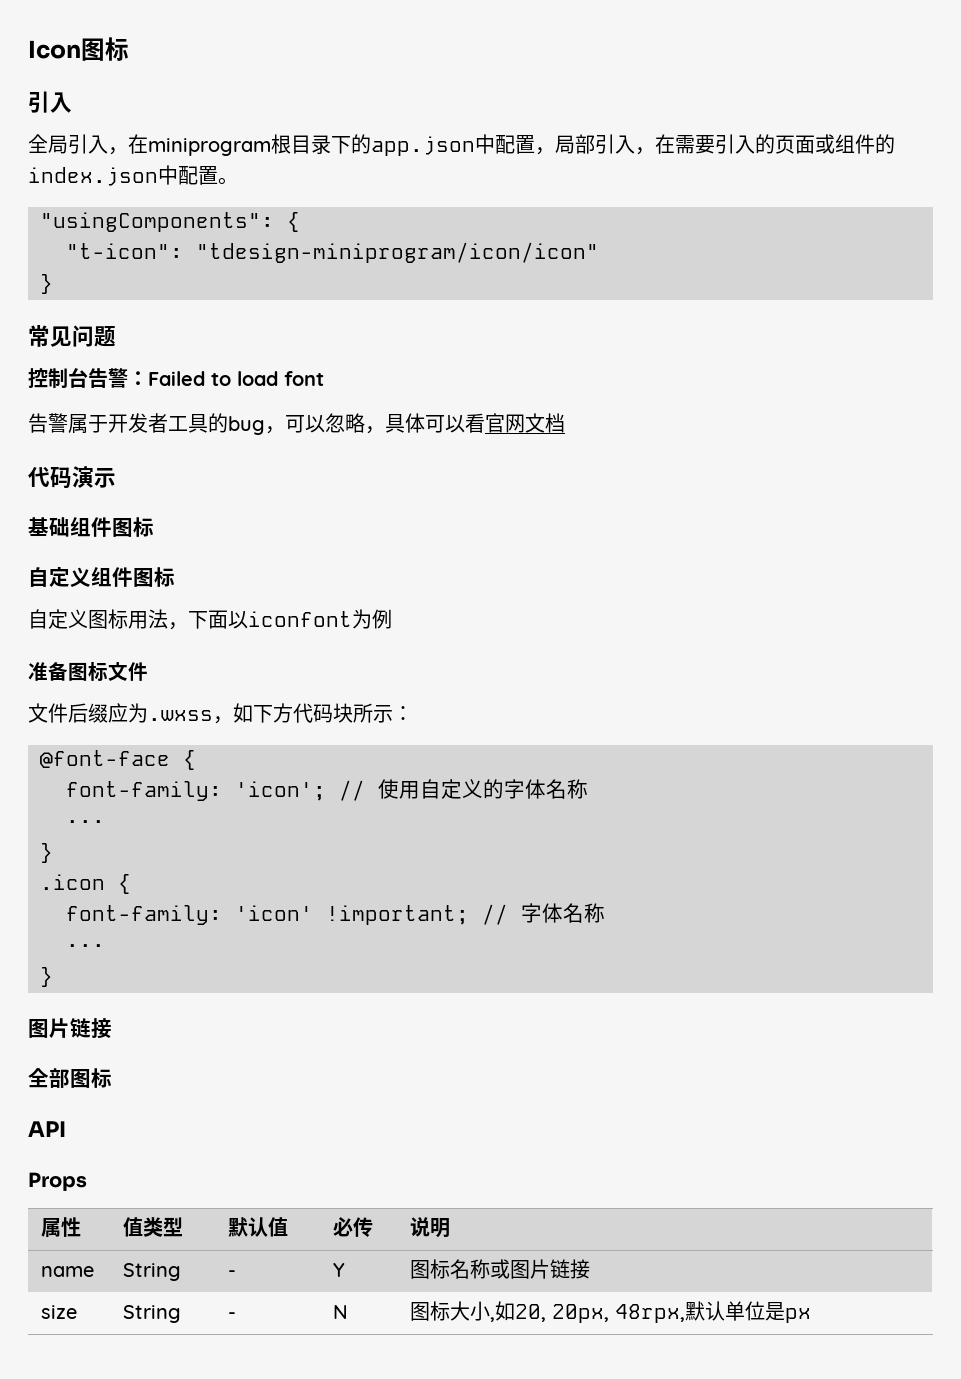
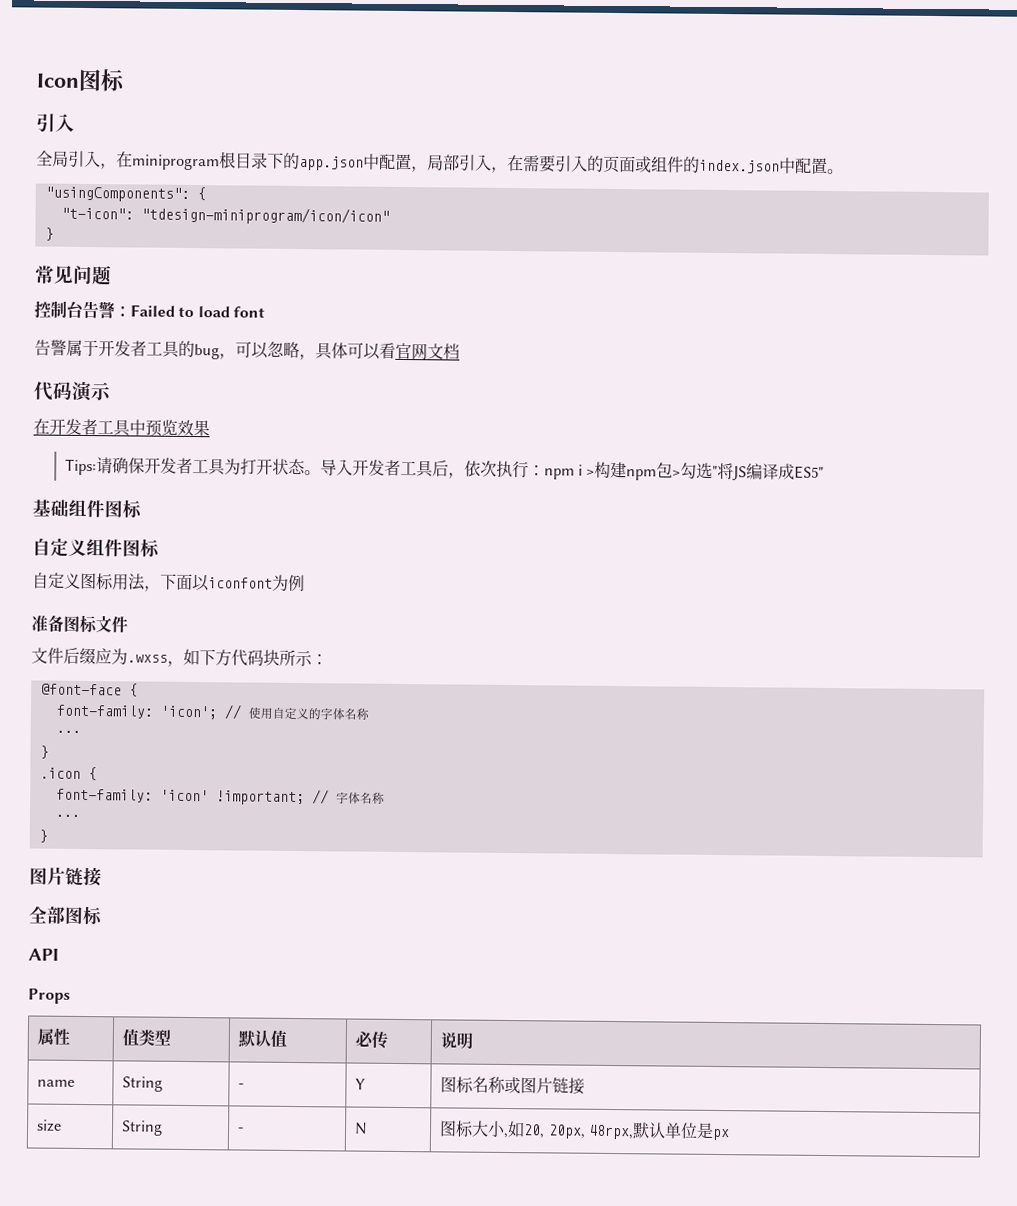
+ 在开发者工具中预览效果
+ Tips:请确保开发者工具为打开状态。导入开发者工具后，依次执行：npm i >构建npm包>勾选"将JS编译成ES5"

